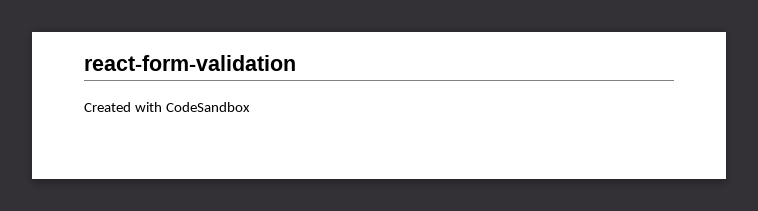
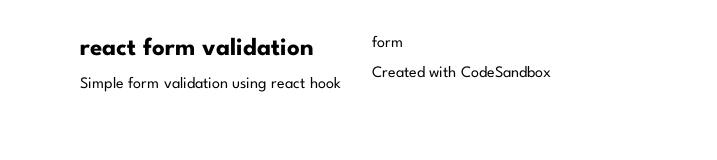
- react-form-validation
+ react form validation
+ Simple form validation using react hook form

